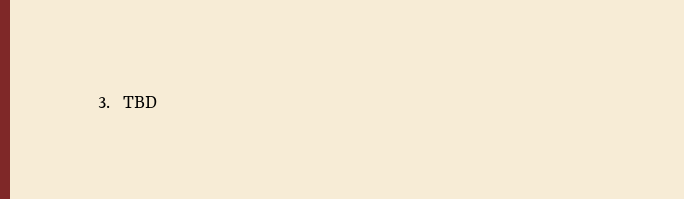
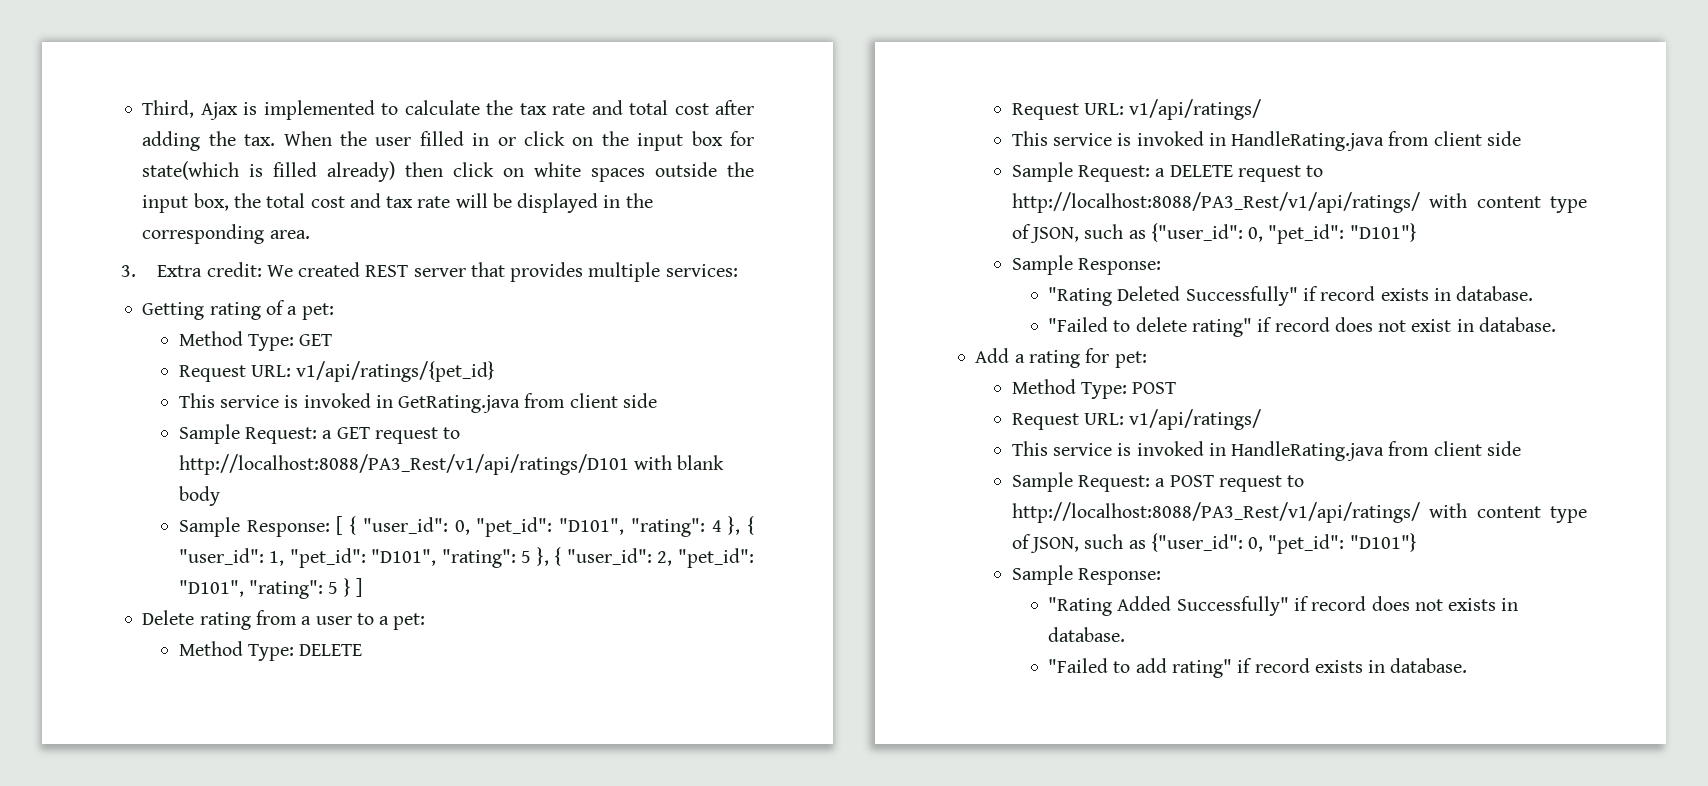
- 3. TBD
+ Third, Ajax is implemented to calculate the tax rate and total cost after adding the tax. When the user filled in or click on the input box for state(which is filled already) then click on white spaces outside the input box, the total cost and tax rate will be displayed in the corresponding area.
+ 3. Extra credit: We created REST server that provides multiple services:
+ Getting rating of a pet:
+ Method Type: GET
+ Request URL: v1/api/ratings/{pet_id}
+ This service is invoked in GetRating.java from client side
+ Sample Request: a GET request to http://localhost:8088/PA3_Rest/v1/api/ratings/D101 with blank body
+ Sample Response: [ { "user_id": 0, "pet_id": "D101", "rating": 4 }, { "user_id": 1, "pet_id": "D101", "rating": 5 }, { "user_id": 2, "pet_id": "D101", "rating": 5 } ]
+ Delete rating from a user to a pet:
+ Method Type: DELETE
+ Request URL: v1/api/ratings/
+ This service is invoked in HandleRating.java from client side
+ Sample Request: a DELETE request to http://localhost:8088/PA3_Rest/v1/api/ratings/ with content type of JSON, such as {"user_id": 0, "pet_id": "D101"}
+ Sample Response:
+ "Rating Deleted Successfully" if record exists in database.
+ "Failed to delete rating" if record does not exist in database.
+ Add a rating for pet:
+ Method Type: POST
+ Request URL: v1/api/ratings/
+ This service is invoked in HandleRating.java from client side
+ Sample Request: a POST request to http://localhost:8088/PA3_Rest/v1/api/ratings/ with content type of JSON, such as {"user_id": 0, "pet_id": "D101"}
+ Sample Response:
+ "Rating Added Successfully" if record does not exists in database.
+ "Failed to add rating" if record exists in database.

